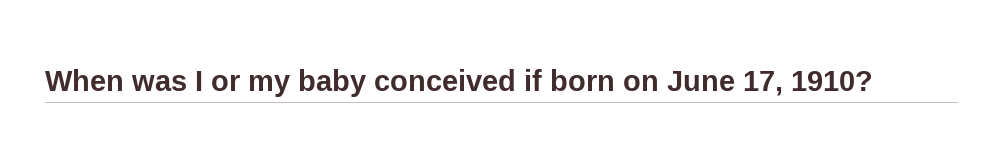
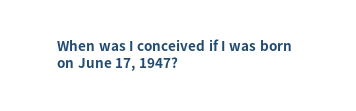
- When was I or my baby conceived if born on June 17, 1910?
+ When was I conceived if I was born on June 17, 1947?

